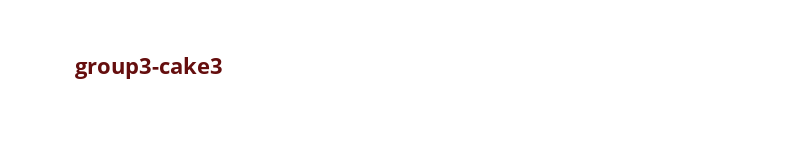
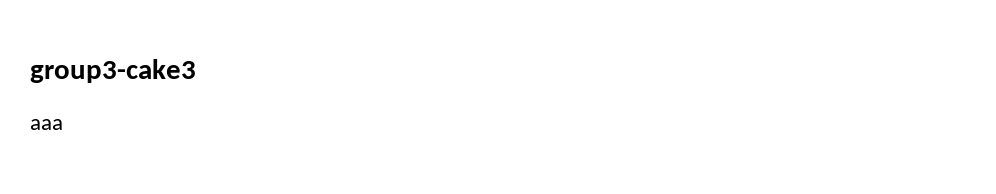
+ aaa

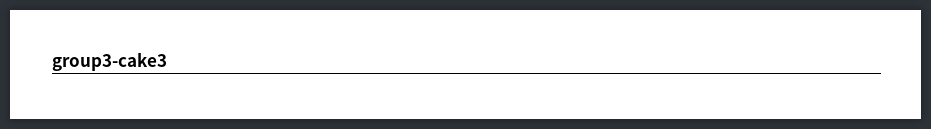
- aaa

